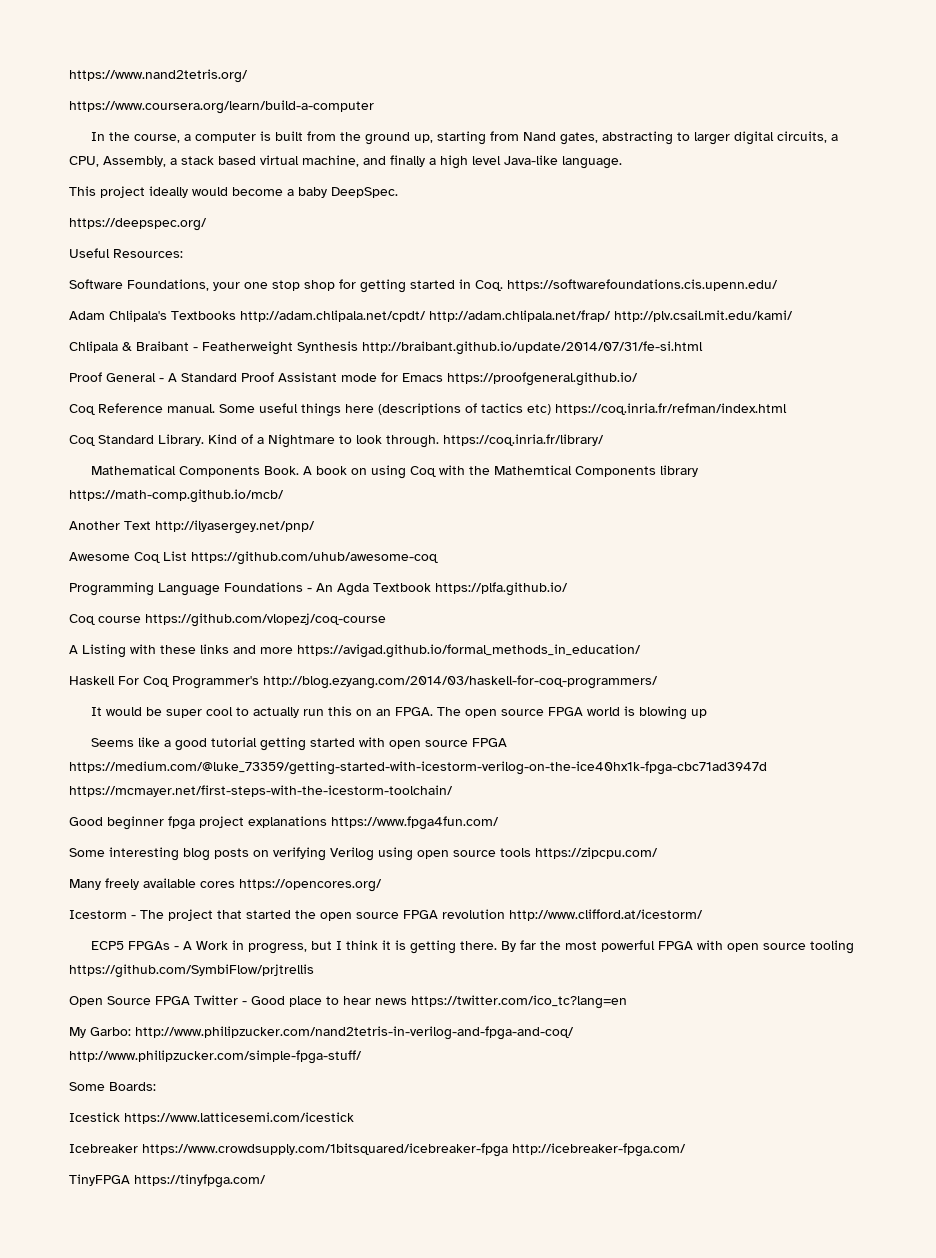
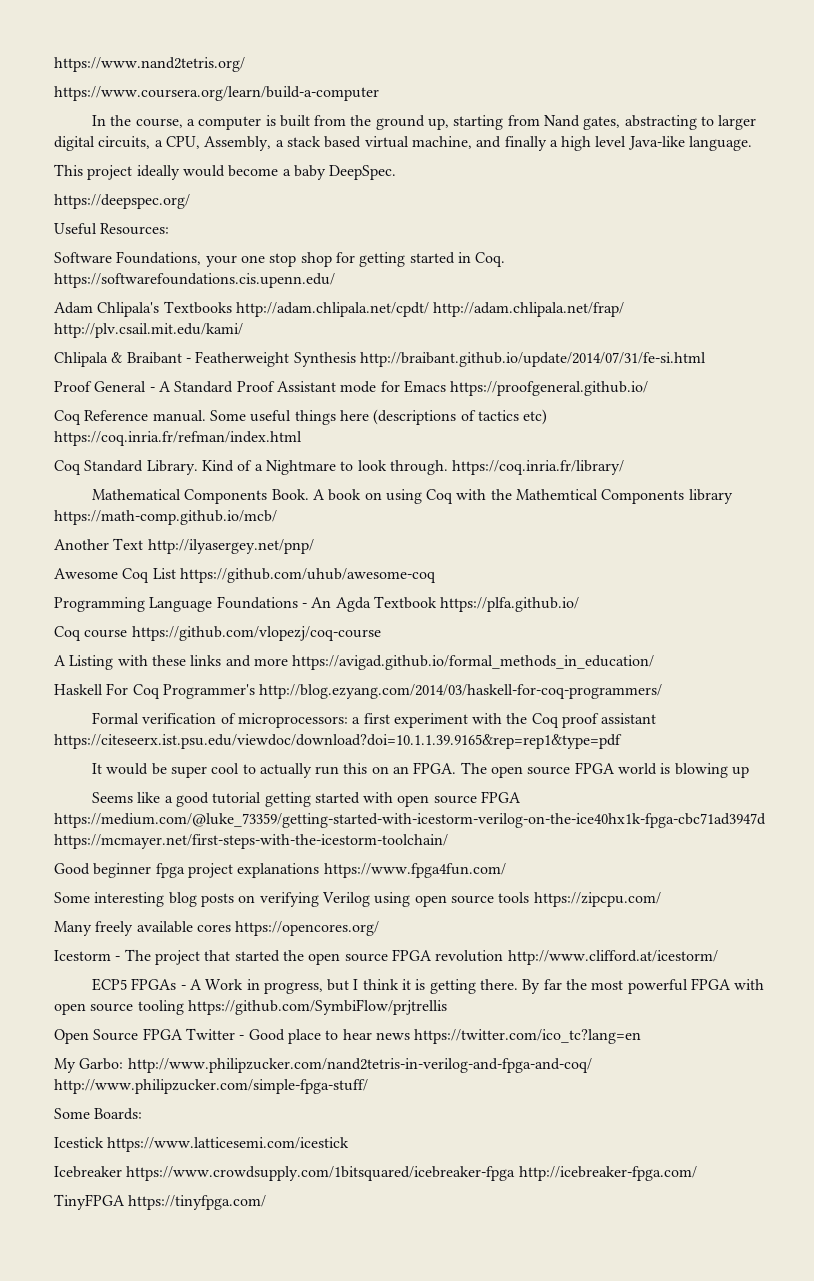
+ Formal verification of microprocessors: a first experiment with the Coq proof assistant https://citeseerx.ist.psu.edu/viewdoc/download?doi=10.1.1.39.9165&rep=rep1&type=pdf

